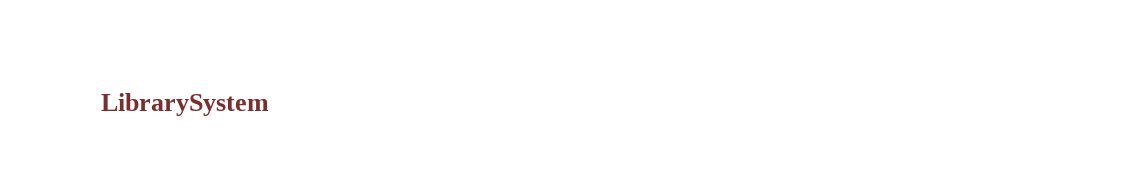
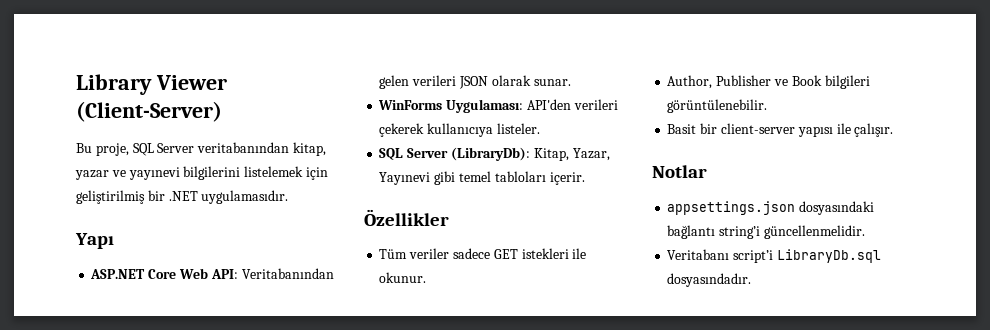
- LibrarySystem
+ Library Viewer (Client-Server)
+ Bu proje, SQL Server veritabanından kitap, yazar ve yayınevi bilgilerini listelemek için geliştirilmiş bir .NET uygulamasıdır.
+ Yapı
+ ASP.NET Core Web API: Veritabanından gelen verileri JSON olarak sunar.
+ WinForms Uygulaması: API'den verileri çekerek kullanıcıya listeler.
+ SQL Server (LibraryDb): Kitap, Yazar, Yayınevi gibi temel tabloları içerir.
+ Özellikler
+ Tüm veriler sadece GET istekleri ile okunur.
+ Author, Publisher ve Book bilgileri görüntülenebilir.
+ Basit bir client-server yapısı ile çalışır.
+ Notlar
+ appsettings.json dosyasındaki bağlantı string’i güncellenmelidir.
+ Veritabanı script’i LibraryDb.sql dosyasındadır.

